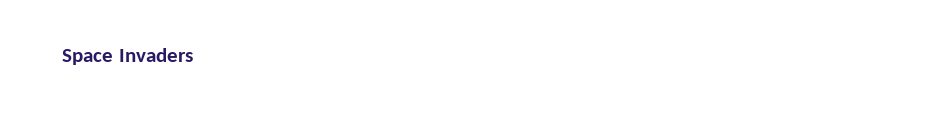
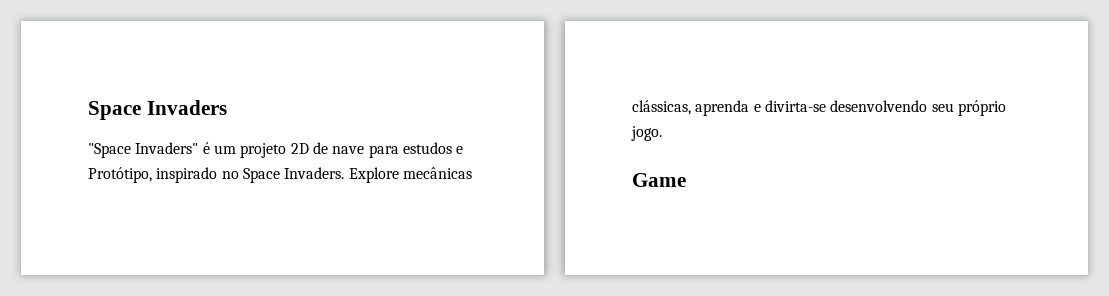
+ "Space Invaders" é um projeto 2D de nave para estudos e Protótipo, inspirado no Space Invaders. Explore mecânicas clássicas, aprenda e divirta-se desenvolvendo seu próprio jogo.
+ Game

